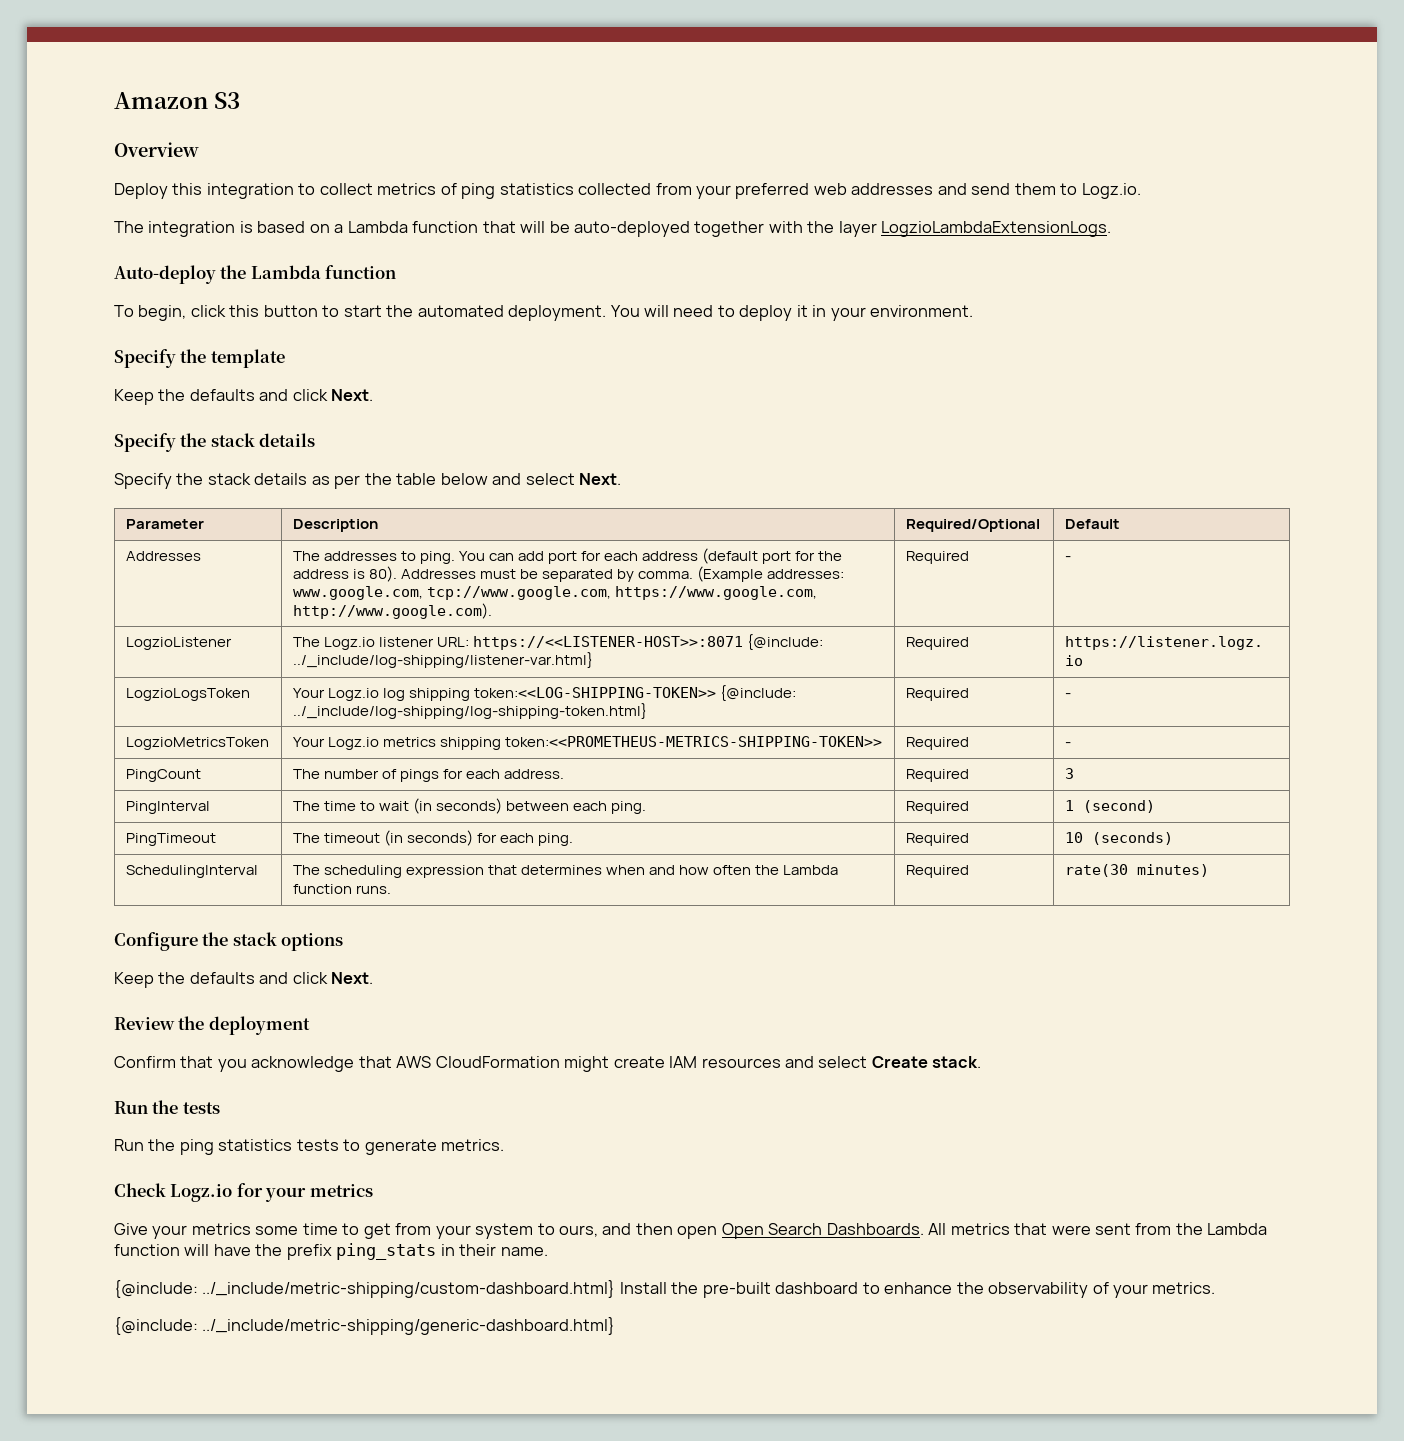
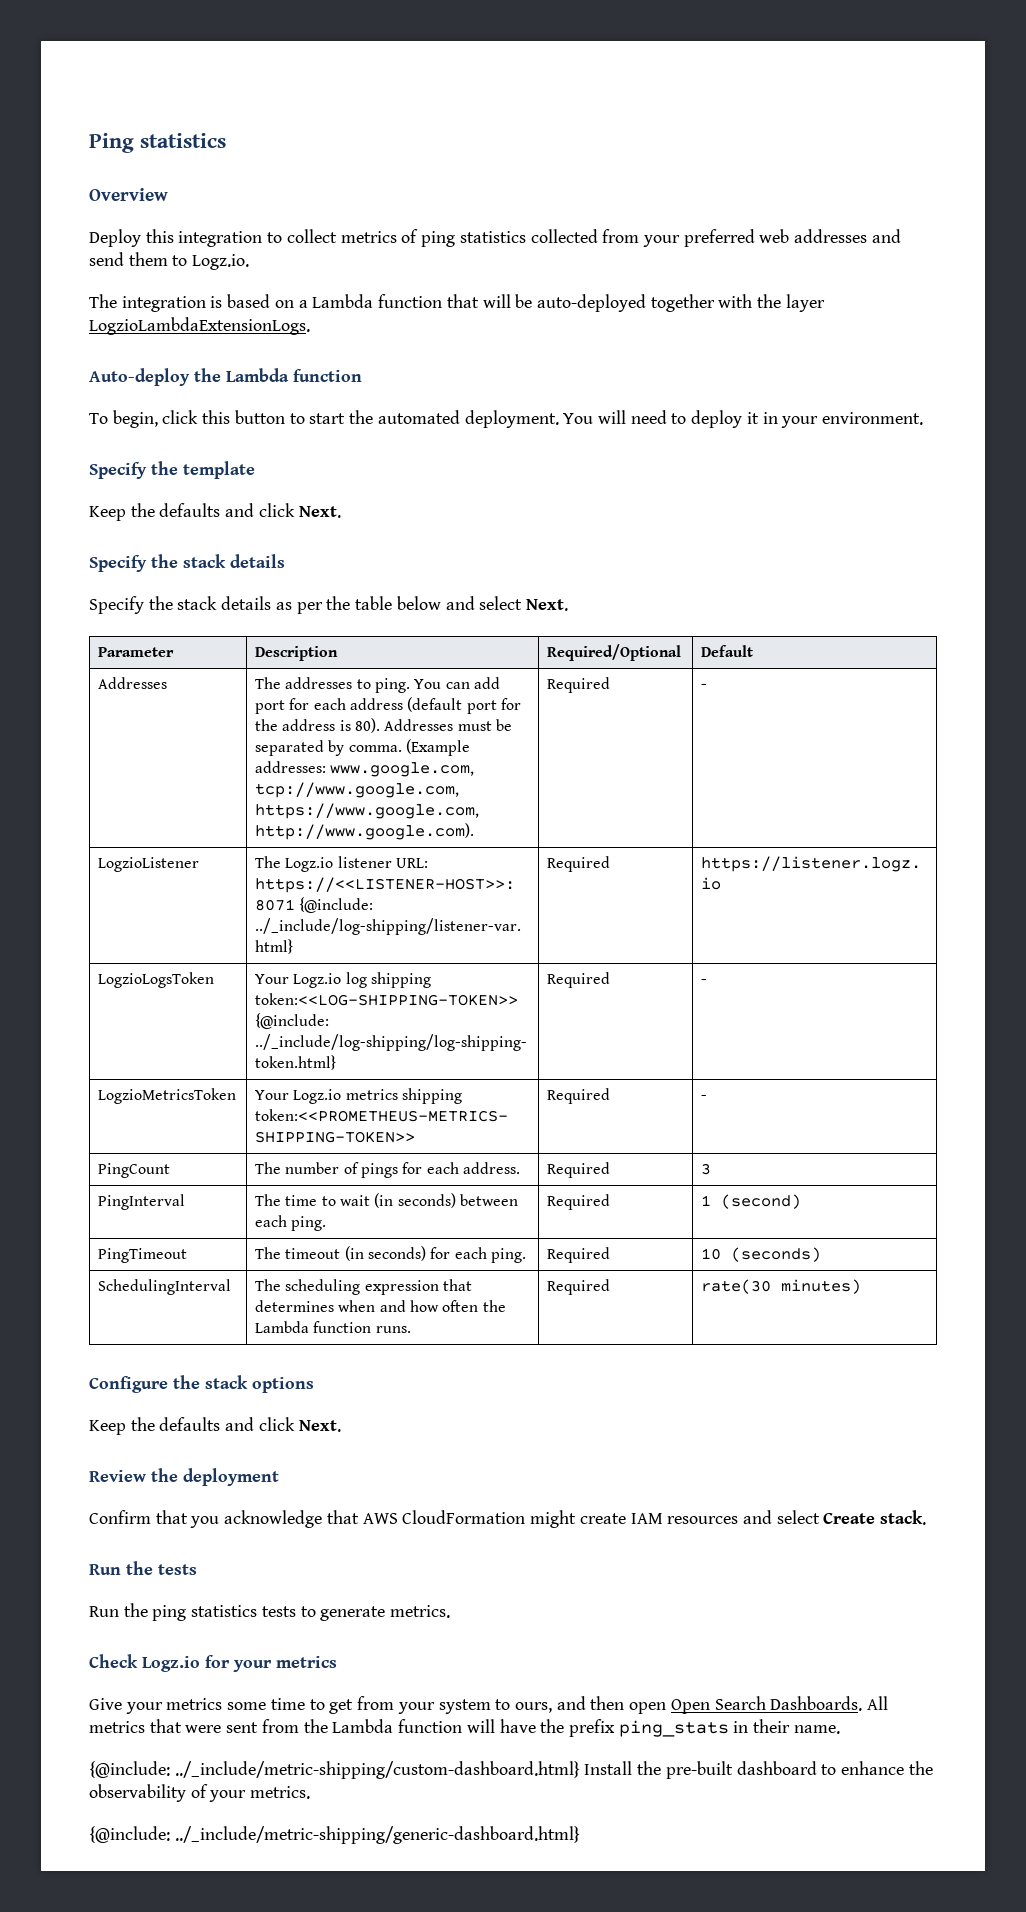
- Amazon S3
+ Ping statistics

